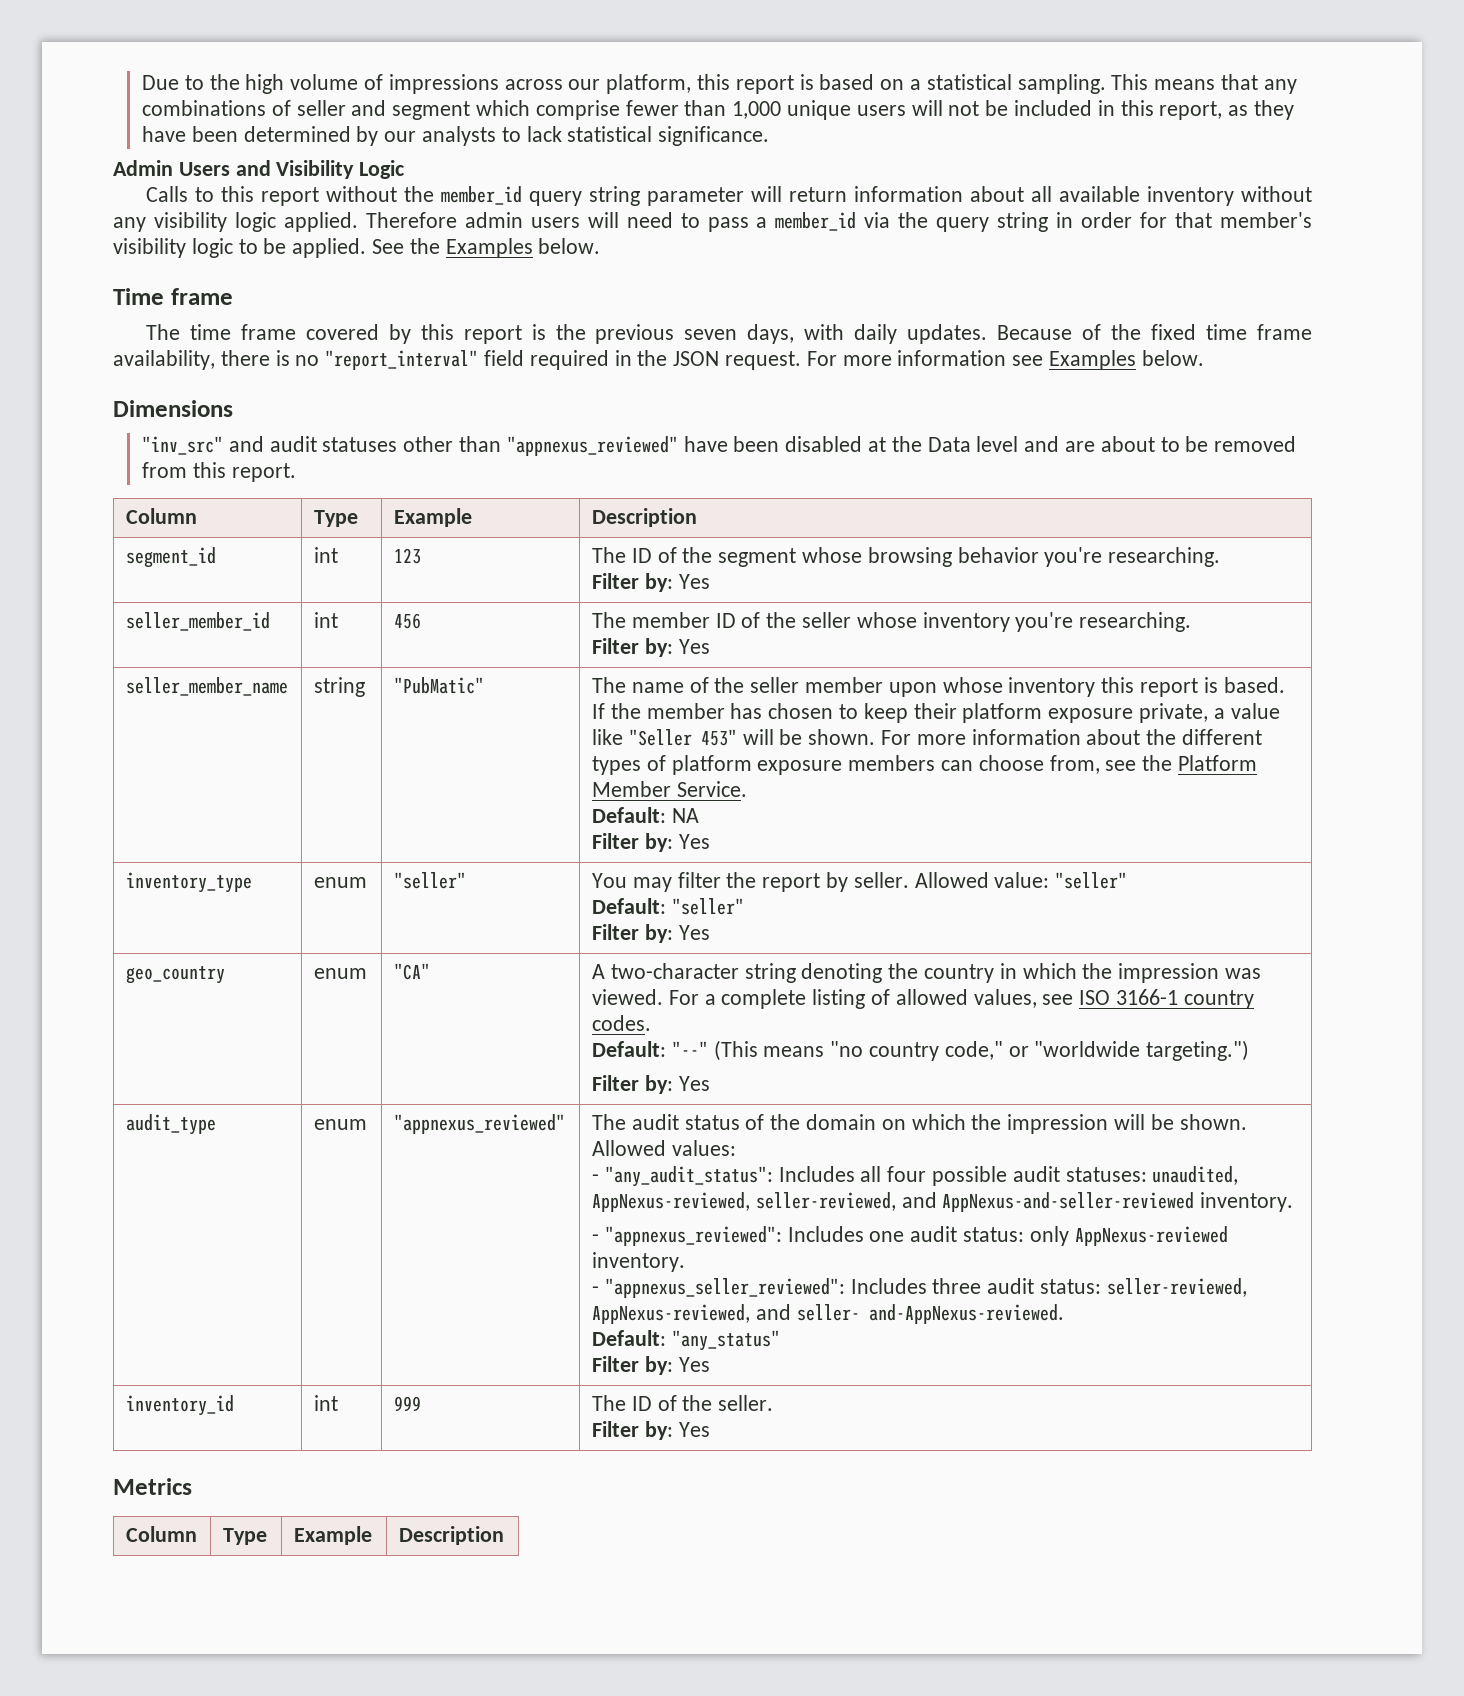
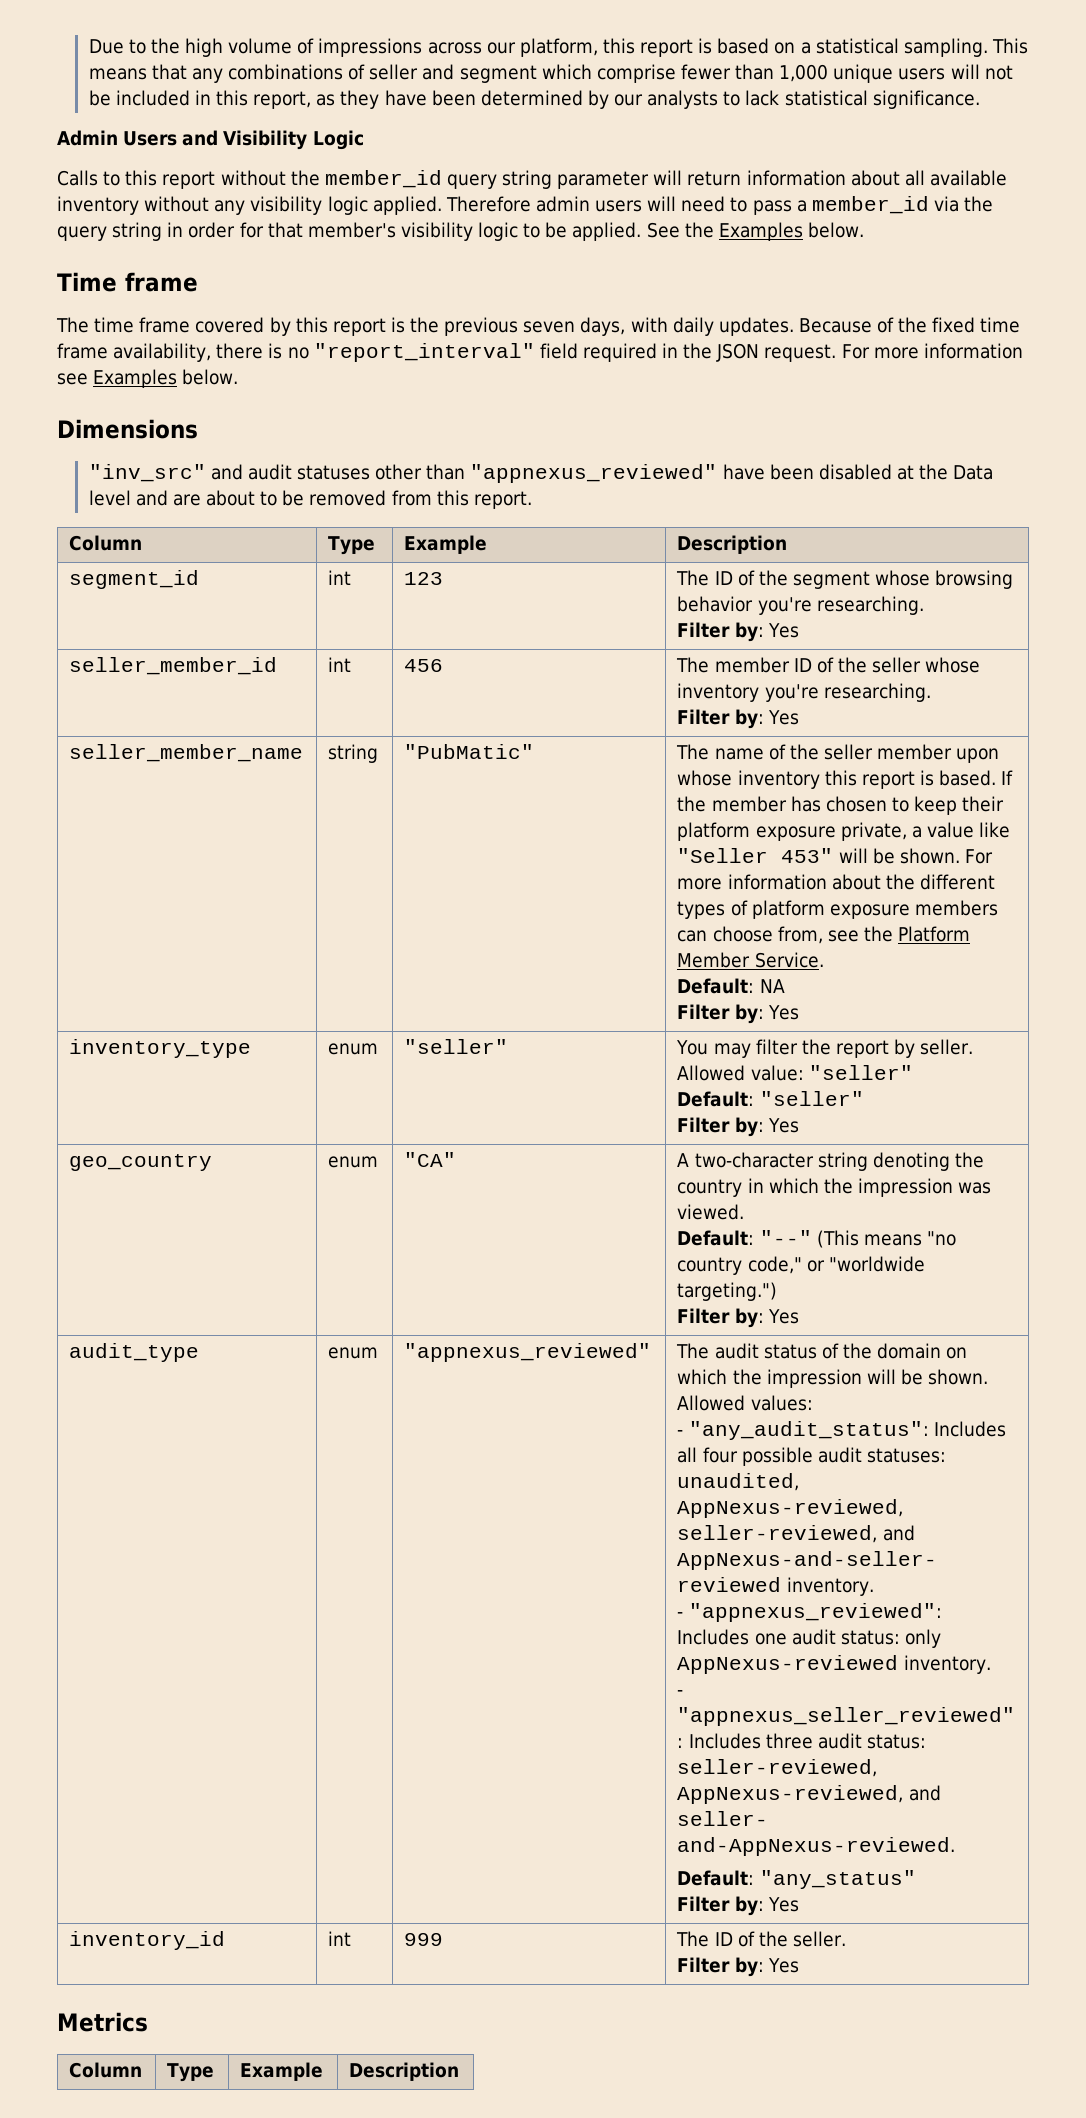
- geo_country | enum | "CA" | A two-character string denoting the country in which the impression was viewed. For a complete listing of allowed values, see ISO 3166-1 country codes.
+ geo_country | enum | "CA" | A two-character string denoting the country in which the impression was viewed.

